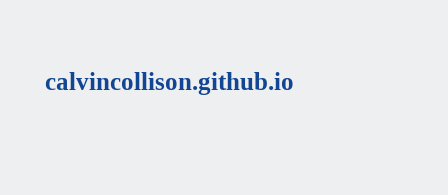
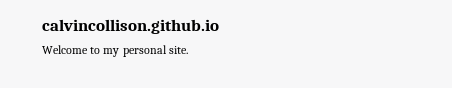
+ Welcome to my personal site.

